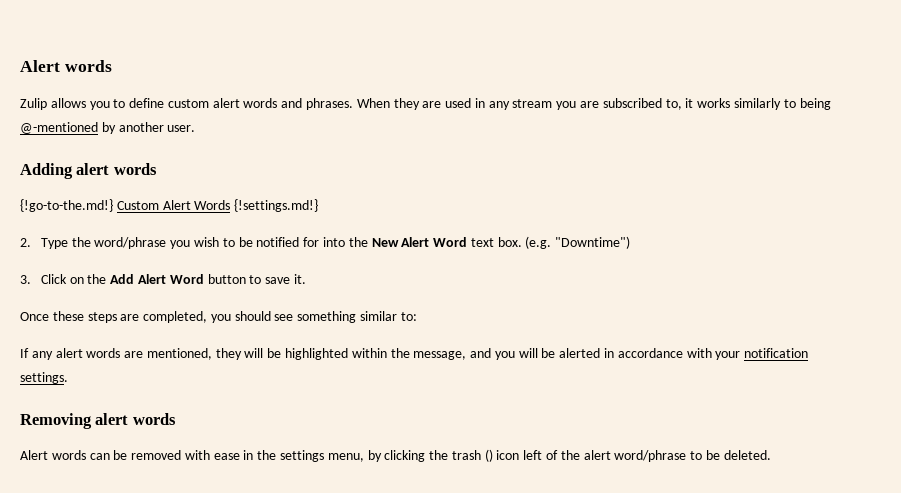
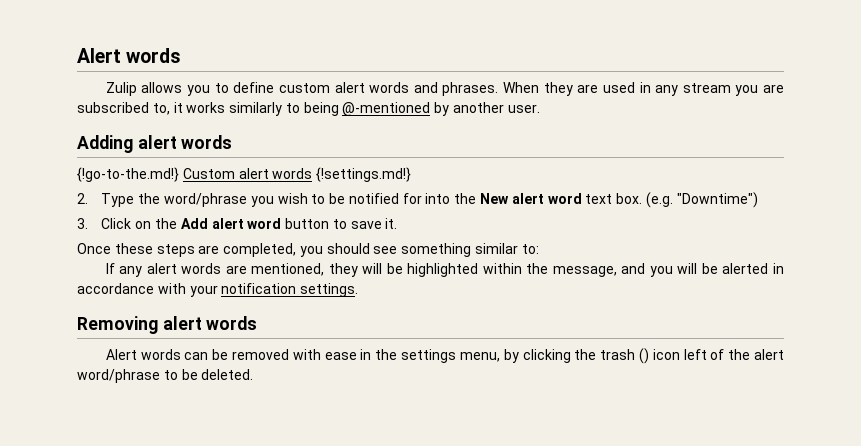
- {!go-to-the.md!} Custom Alert Words {!settings.md!}
+ {!go-to-the.md!} Custom alert words {!settings.md!}
- 2. Type the word/phrase you wish to be notified for into the New Alert Word text box.
+ 2. Type the word/phrase you wish to be notified for into the New alert word text box.
- 3. Click on the Add Alert Word button to save it.
+ 3. Click on the Add alert word button to save it.

